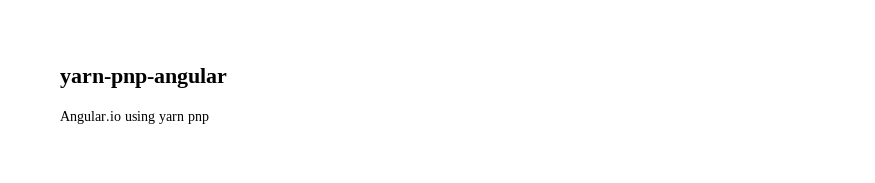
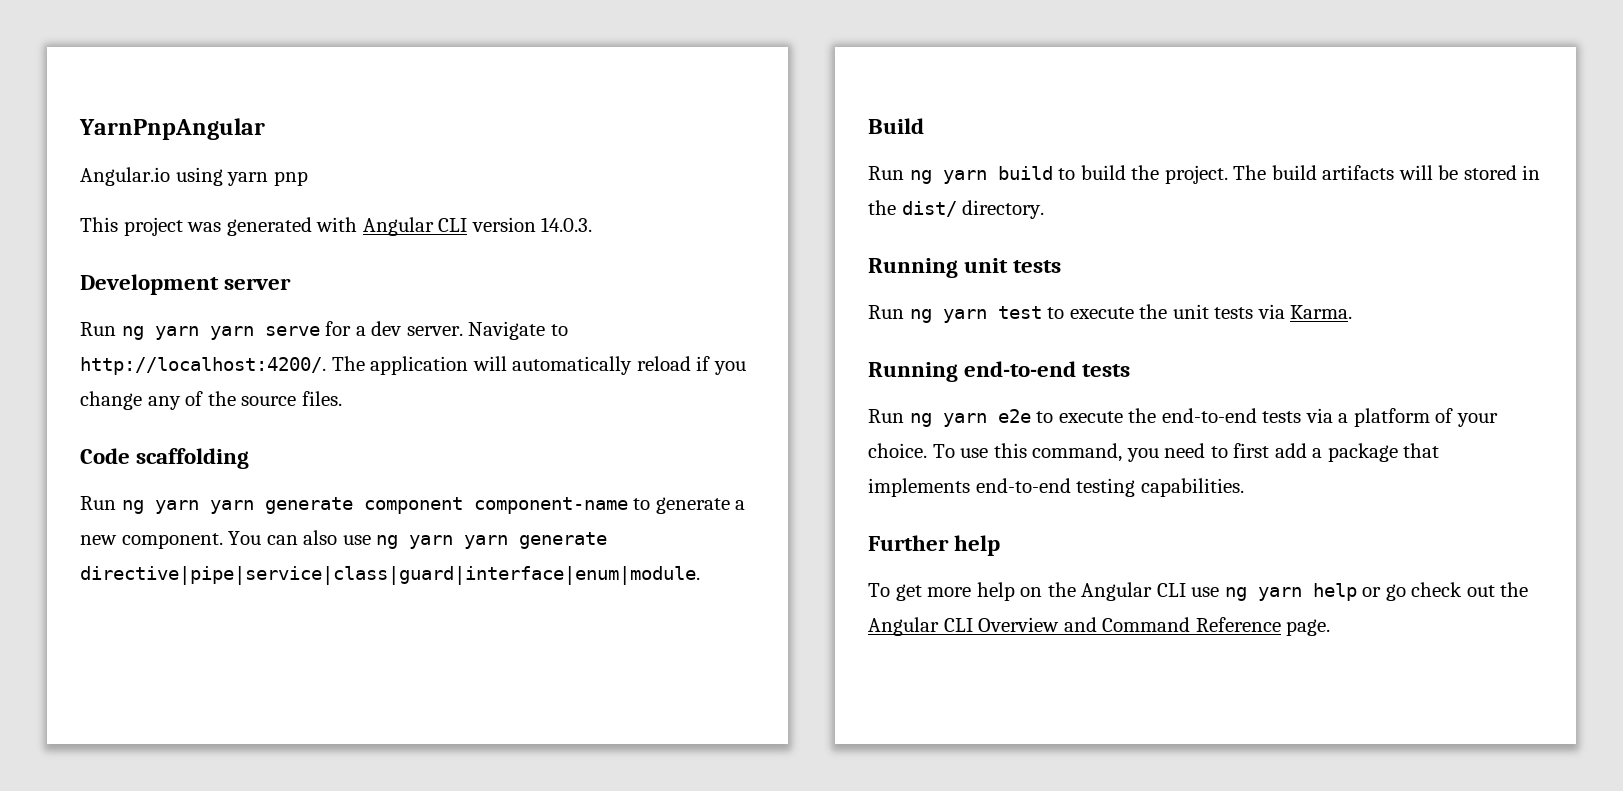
- yarn-pnp-angular
+ YarnPnpAngular
+ This project was generated with Angular CLI version 14.0.3.
+ Development server
+ Run ng yarn yarn serve for a dev server. Navigate to http://localhost:4200/. The application will automatically reload if you change any of the source files.
+ Code scaffolding
+ Run ng yarn yarn generate component component-name to generate a new component. You can also use ng yarn yarn generate directive|pipe|service|class|guard|interface|enum|module.
+ Build
+ Run ng yarn build to build the project. The build artifacts will be stored in the dist/ directory.
+ Running unit tests
+ Run ng yarn test to execute the unit tests via Karma.
+ Running end-to-end tests
+ Run ng yarn e2e to execute the end-to-end tests via a platform of your choice. To use this command, you need to first add a package that implements end-to-end testing capabilities.
+ Further help
+ To get more help on the Angular CLI use ng yarn help or go check out the Angular CLI Overview and Command Reference page.

